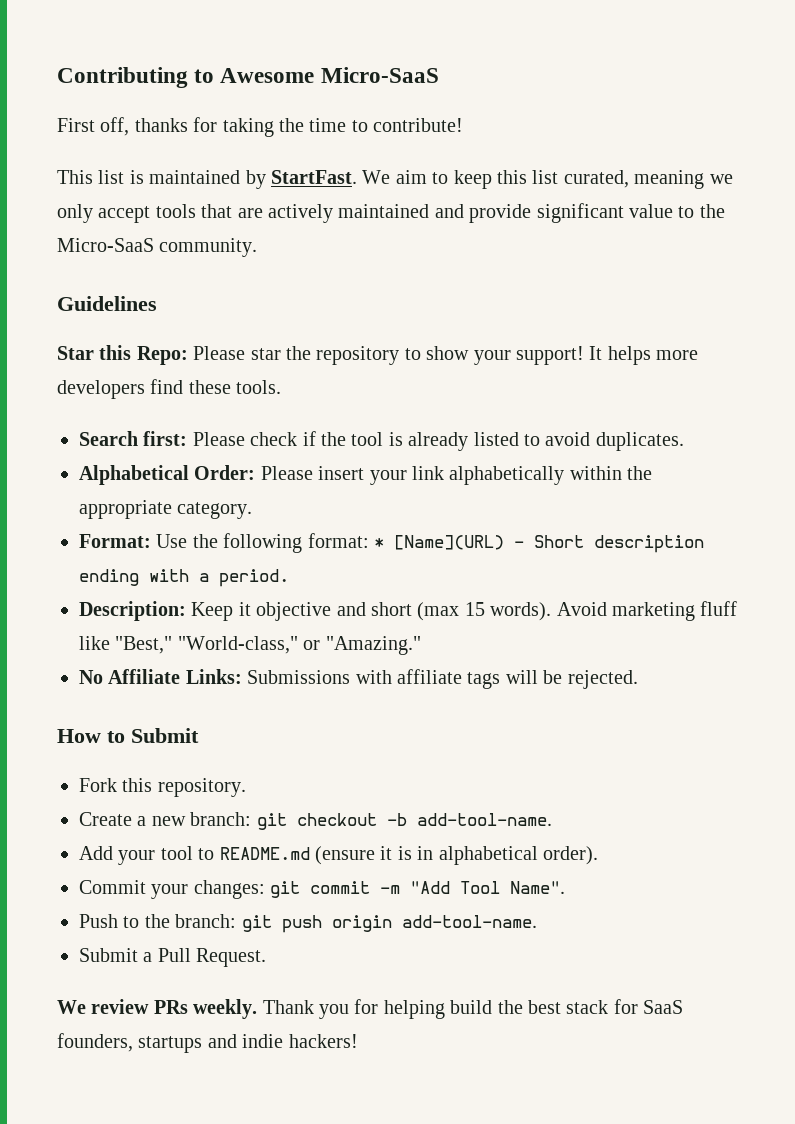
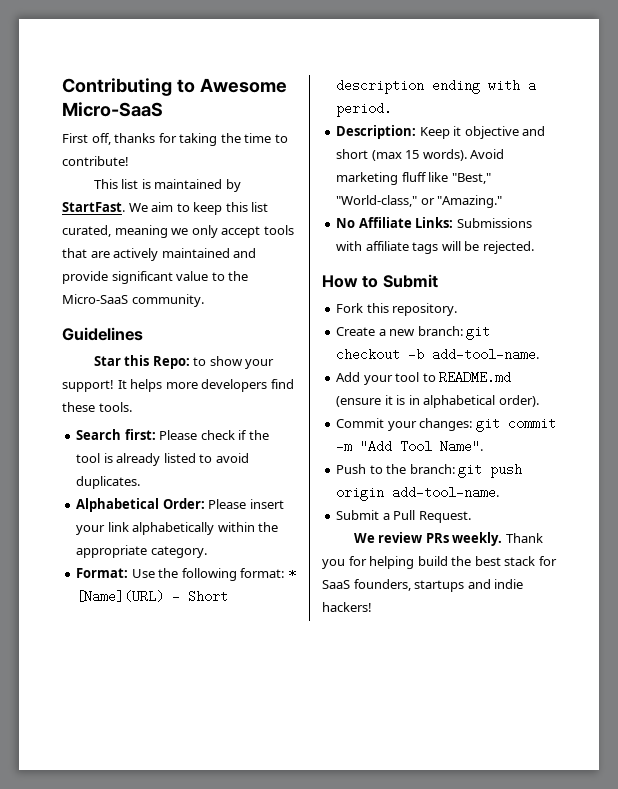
- Star this Repo: Please star the repository to show your support!
+ Star this Repo: to show your support!

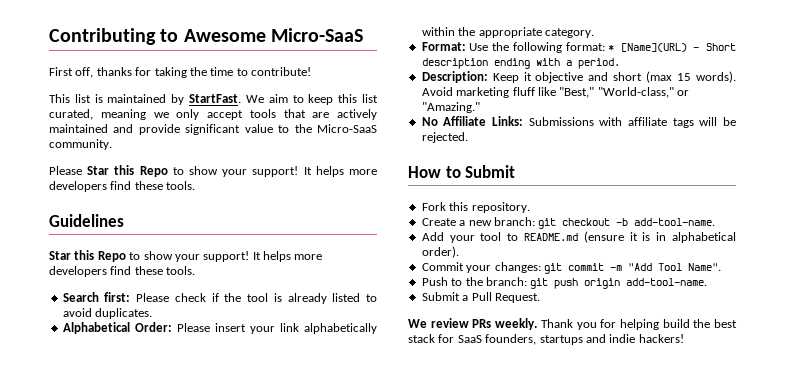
+ Please Star this Repo to show your support! It helps more developers find these tools.
  Guidelines
- Star this Repo: to show your support!
+ Star this Repo to show your support!

